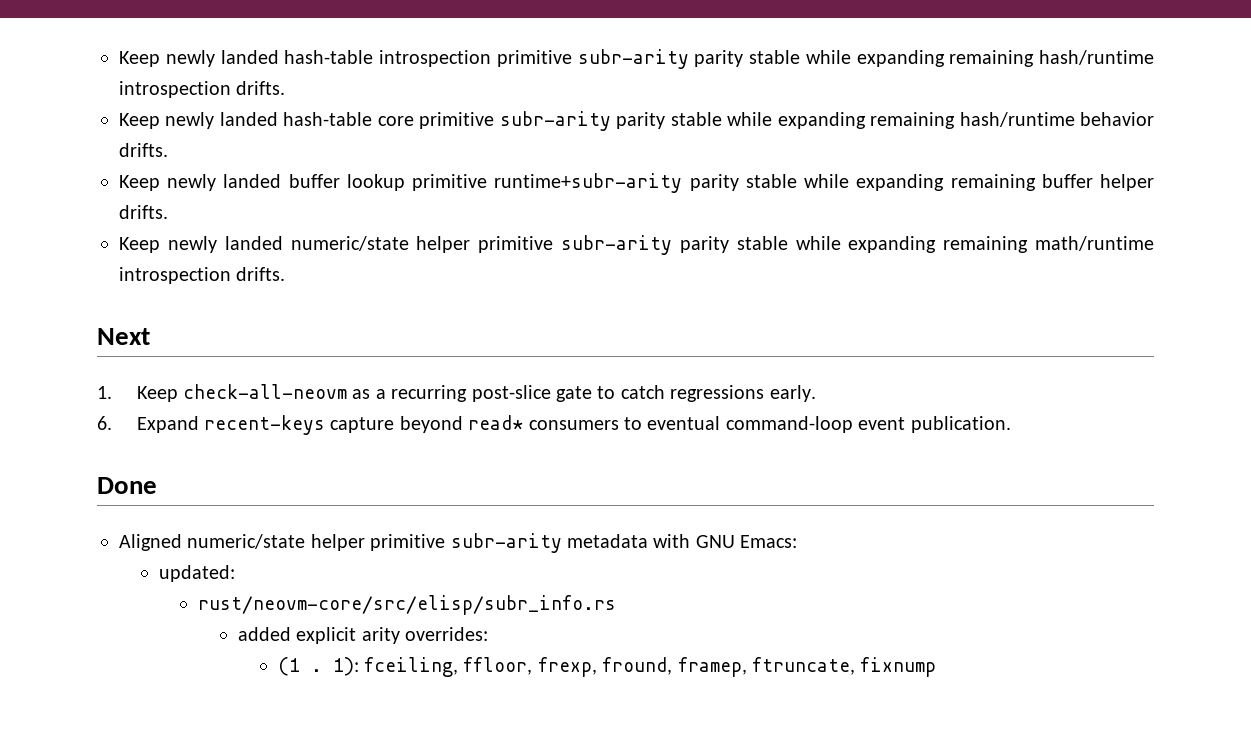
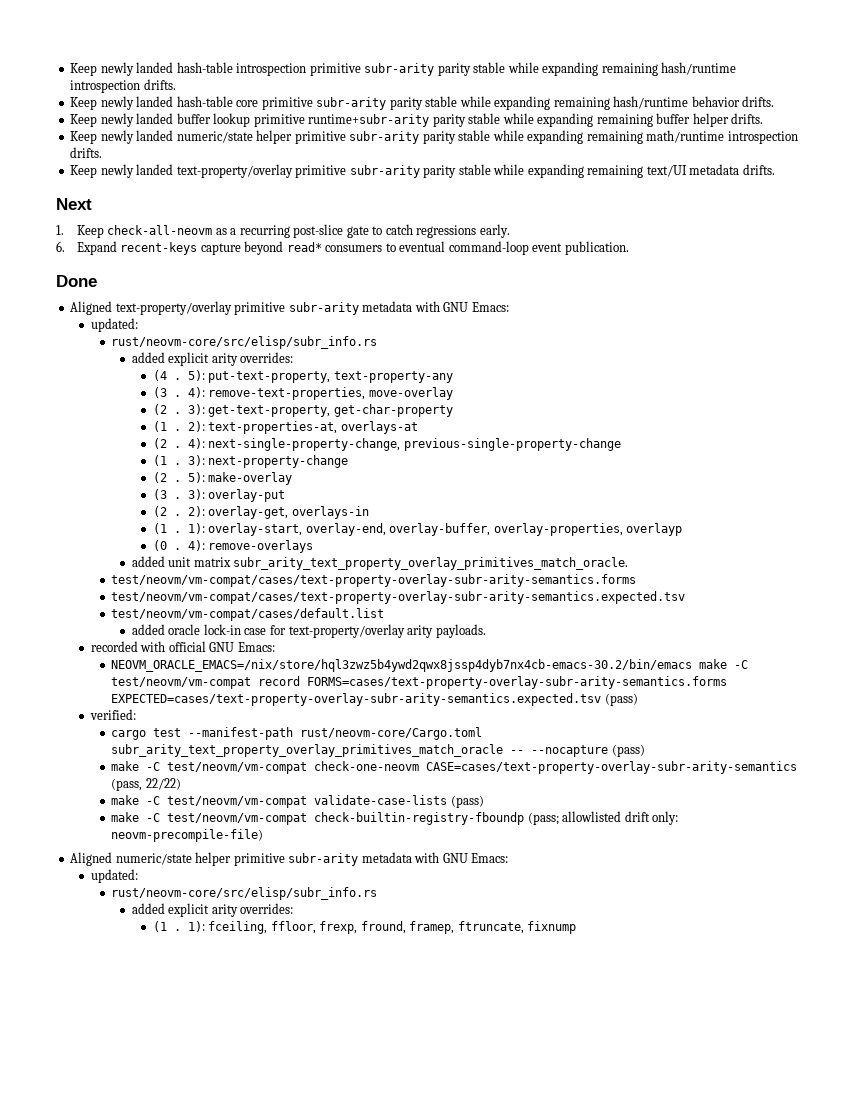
+ Keep newly landed text-property/overlay primitive subr-arity parity stable while expanding remaining text/UI metadata drifts.
+ Aligned text-property/overlay primitive subr-arity metadata with GNU Emacs:
+ updated:
+ rust/neovm-core/src/elisp/subr_info.rs
+ added explicit arity overrides:
+ (4 . 5): put-text-property, text-property-any
+ (3 . 4): remove-text-properties, move-overlay
+ (2 . 3): get-text-property, get-char-property
+ (1 . 2): text-properties-at, overlays-at
+ (2 . 4): next-single-property-change, previous-single-property-change
+ (1 . 3): next-property-change
+ (2 . 5): make-overlay
+ (3 . 3): overlay-put
+ (2 . 2): overlay-get, overlays-in
+ (1 . 1): overlay-start, overlay-end, overlay-buffer, overlay-properties, overlayp
+ (0 . 4): remove-overlays
+ added unit matrix subr_arity_text_property_overlay_primitives_match_oracle.
+ test/neovm/vm-compat/cases/text-property-overlay-subr-arity-semantics.forms
+ test/neovm/vm-compat/cases/text-property-overlay-subr-arity-semantics.expected.tsv
+ test/neovm/vm-compat/cases/default.list
+ added oracle lock-in case for text-property/overlay arity payloads.
+ recorded with official GNU Emacs:
+ NEOVM_ORACLE_EMACS=/nix/store/hql3zwz5b4ywd2qwx8jssp4dyb7nx4cb-emacs-30.2/bin/emacs make -C test/neovm/vm-compat record FORMS=cases/text-property-overlay-subr-arity-semantics.forms EXPECTED=cases/text-property-overlay-subr-arity-semantics.expected.tsv (pass)
+ verified:
+ cargo test --manifest-path rust/neovm-core/Cargo.toml subr_arity_text_property_overlay_primitives_match_oracle -- --nocapture (pass)
+ make -C test/neovm/vm-compat check-one-neovm CASE=cases/text-property-overlay-subr-arity-semantics (pass, 22/22)
+ make -C test/neovm/vm-compat validate-case-lists (pass)
+ make -C test/neovm/vm-compat check-builtin-registry-fboundp (pass; allowlisted drift only: neovm-precompile-file)

